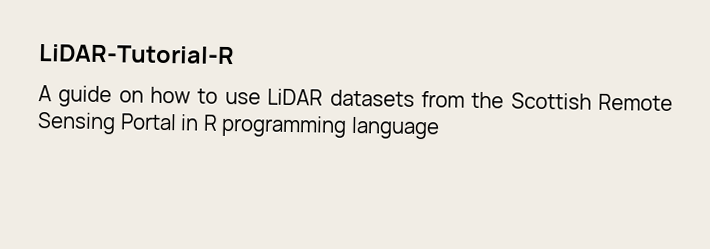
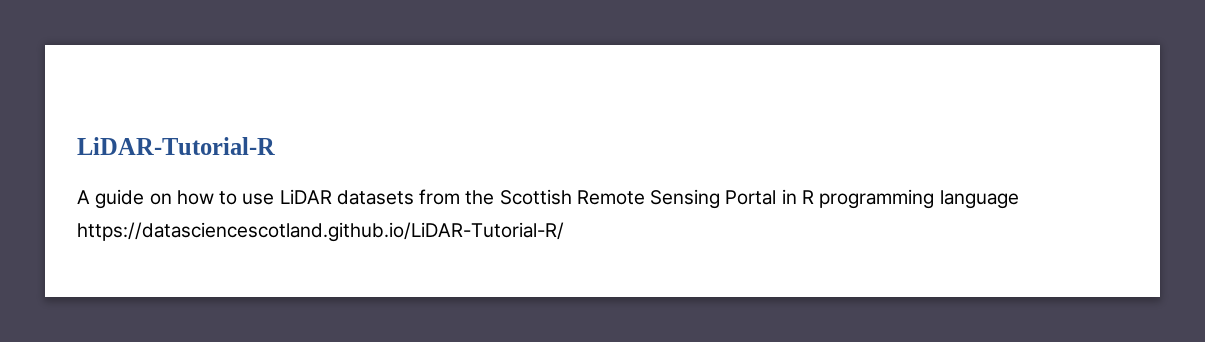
- A guide on how to use LiDAR datasets from the Scottish Remote Sensing Portal in R programming language
+ A guide on how to use LiDAR datasets from the Scottish Remote Sensing Portal in R programming language https://datasciencescotland.github.io/LiDAR-Tutorial-R/

